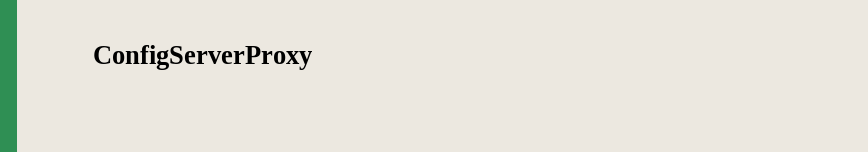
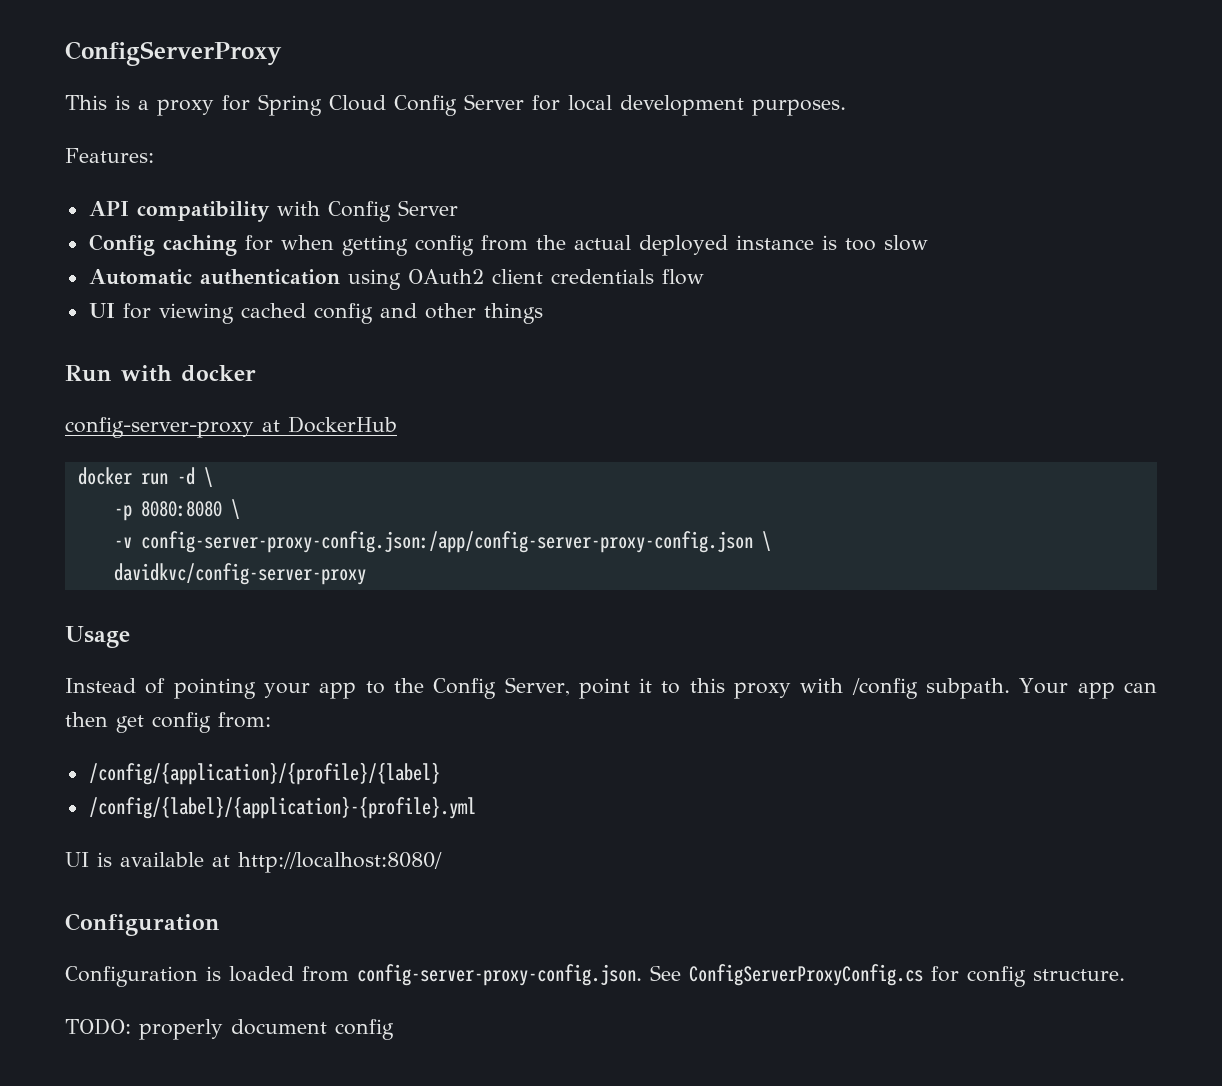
+ This is a proxy for Spring Cloud Config Server for local development purposes.
+ Features:
+ API compatibility with Config Server
+ Config caching for when getting config from the actual deployed instance is too slow
+ Automatic authentication using OAuth2 client credentials flow
+ UI for viewing cached config and other things
+ Run with docker
+ config-server-proxy at DockerHub
+ docker run -d \
+ -p 8080:8080 \
+ -v config-server-proxy-config.json:/app/config-server-proxy-config.json \
+ davidkvc/config-server-proxy
+ Usage
+ Instead of pointing your app to the Config Server, point it to this proxy with /config subpath. Your app can then get config from:
+ /config/{application}/{profile}/{label}
+ /config/{label}/{application}-{profile}.yml
+ UI is available at http://localhost:8080/
+ Configuration
+ Configuration is loaded from config-server-proxy-config.json. See ConfigServerProxyConfig.cs for config structure.
+ TODO: properly document config

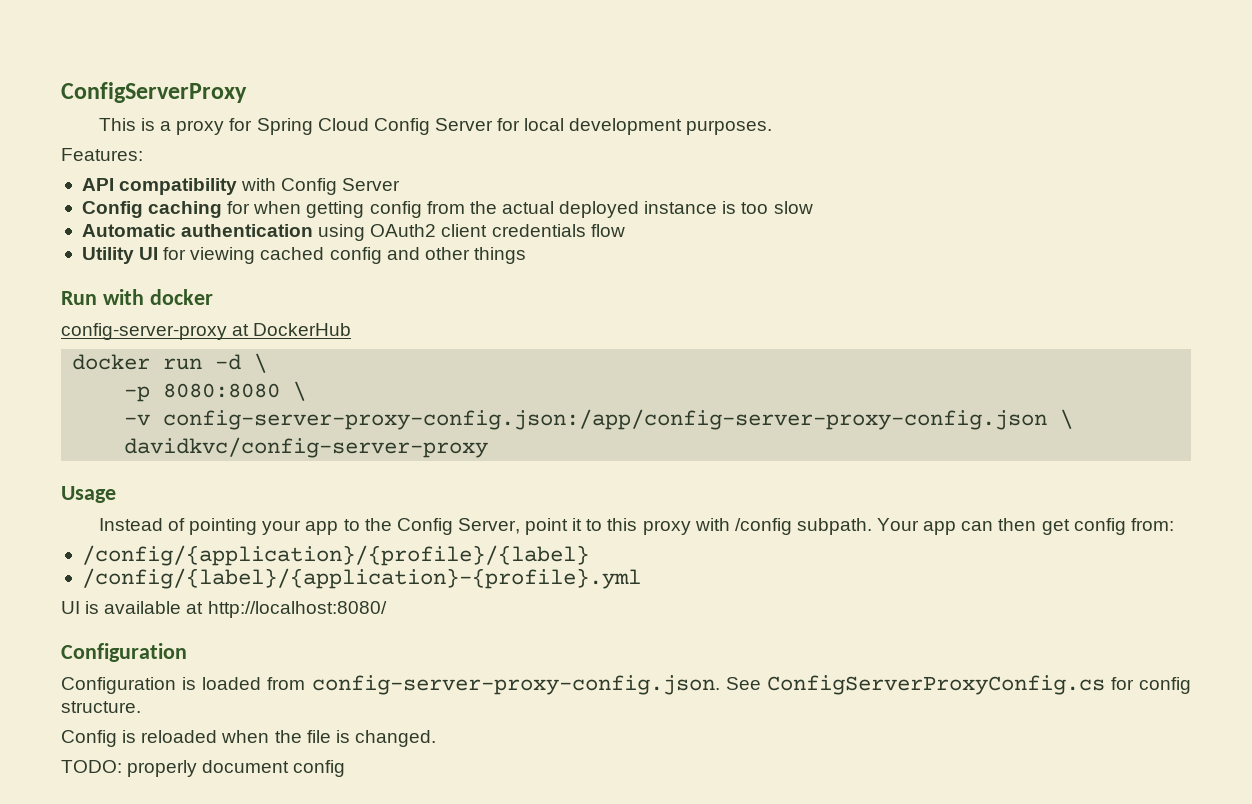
- UI for viewing cached config and other things
+ Utility UI for viewing cached config and other things
+ Config is reloaded when the file is changed.

